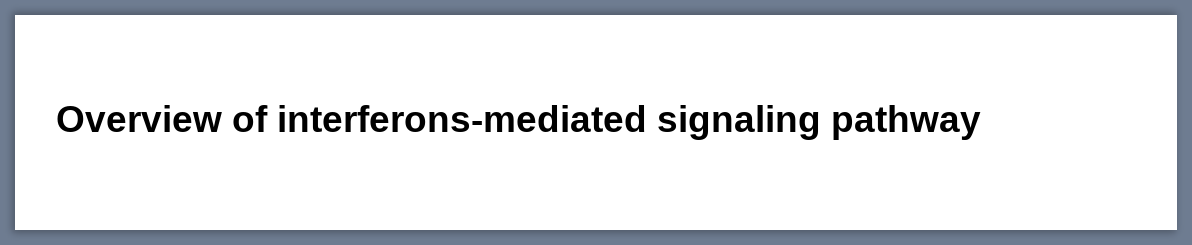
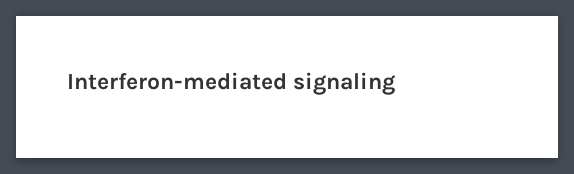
- Overview of interferons-mediated signaling pathway
+ Interferon-mediated signaling

